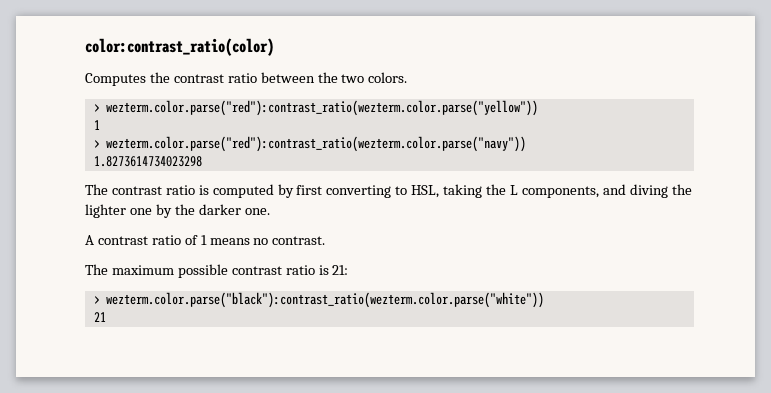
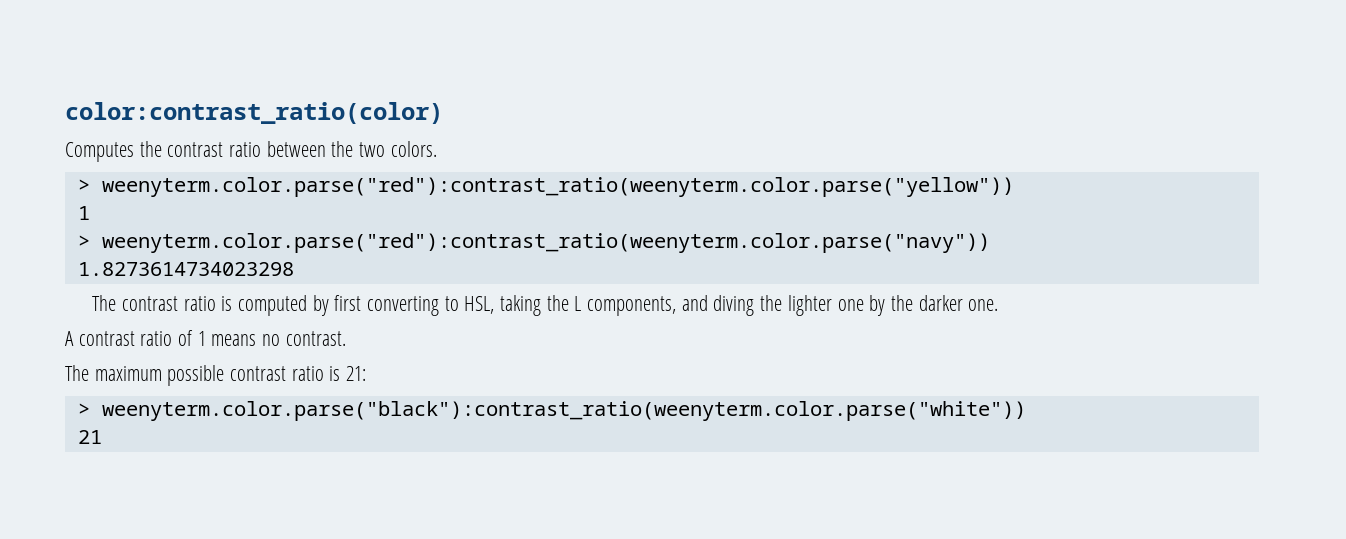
- > wezterm.color.parse("red"):contrast_ratio(wezterm.color.parse("yellow"))
+ > weenyterm.color.parse("red"):contrast_ratio(weenyterm.color.parse("yellow"))
- > wezterm.color.parse("red"):contrast_ratio(wezterm.color.parse("navy"))
+ > weenyterm.color.parse("red"):contrast_ratio(weenyterm.color.parse("navy"))
- > wezterm.color.parse("black"):contrast_ratio(wezterm.color.parse("white"))
+ > weenyterm.color.parse("black"):contrast_ratio(weenyterm.color.parse("white"))

